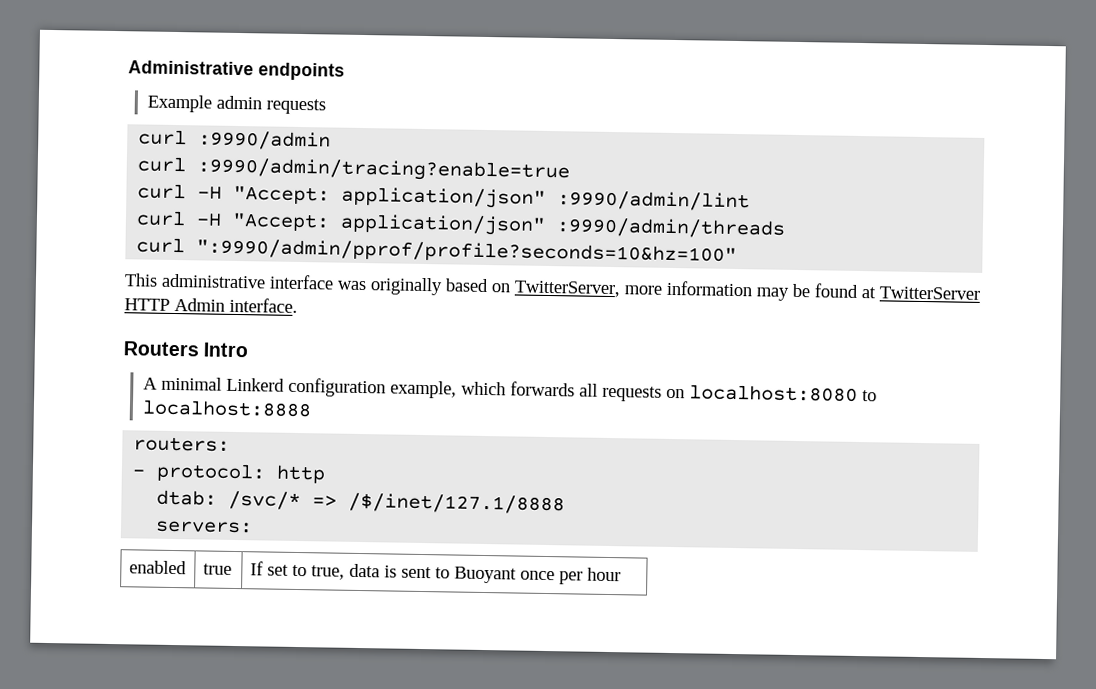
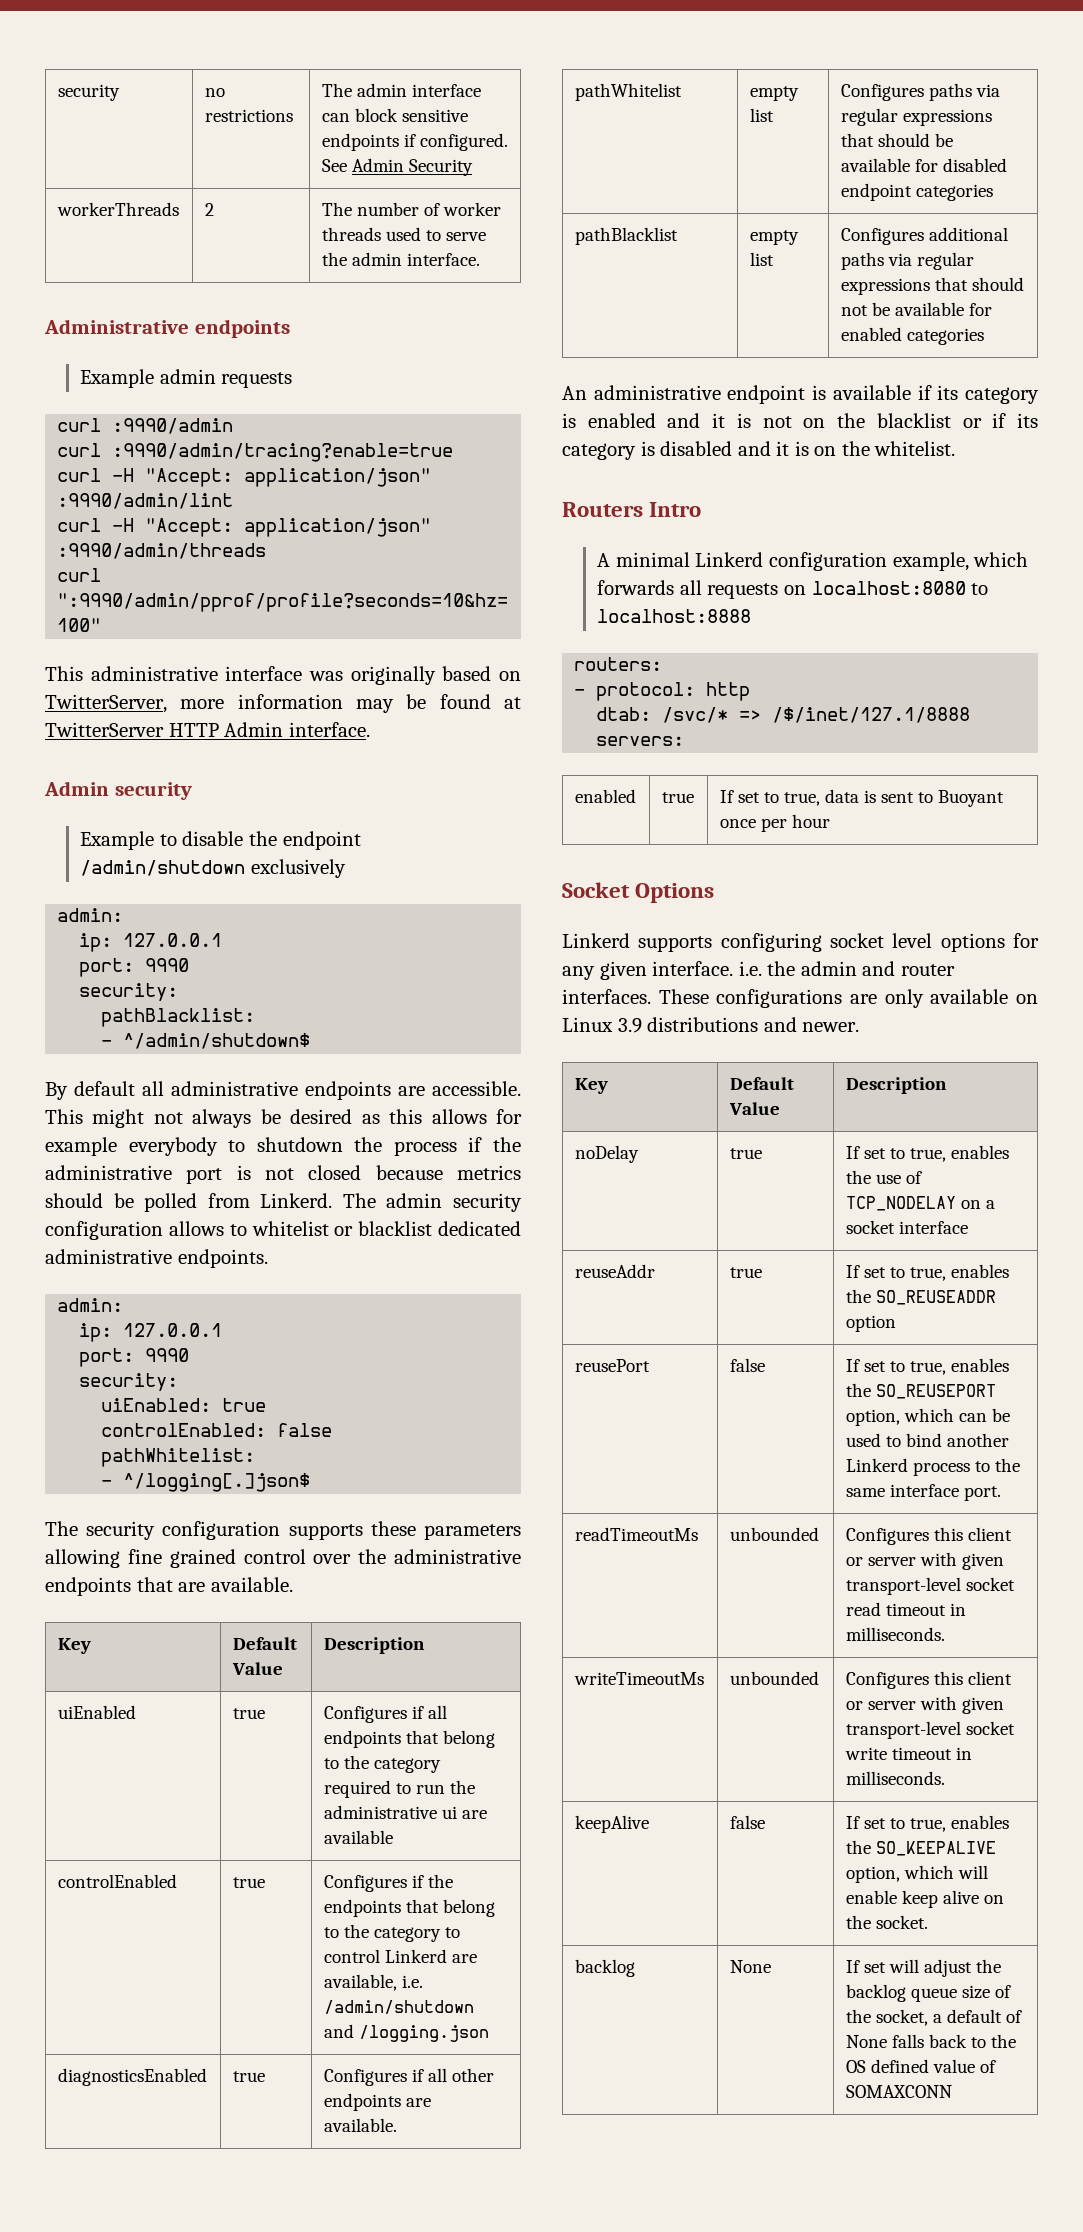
+ security | no restrictions | The admin interface can block sensitive endpoints if configured. See Admin Security
+ workerThreads | 2 | The number of worker threads used to serve the admin interface.
+ Admin security
+ Example to disable the endpoint /admin/shutdown exclusively
+ admin:
+ ip: 127.0.0.1
+ port: 9990
+ security:
+ pathBlacklist:
+ - ^/admin/shutdown$
+ By default all administrative endpoints are accessible. This might not always be desired as this allows for example everybody to shutdown the process if the administrative port is not closed because metrics should be polled from Linkerd. The admin security configuration allows to whitelist or blacklist dedicated administrative endpoints.
+ admin:
+ ip: 127.0.0.1
+ port: 9990
+ security:
+ uiEnabled: true
+ controlEnabled: false
+ pathWhitelist:
+ - ^/logging[.]json$
+ The security configuration supports these parameters allowing fine grained control over the administrative endpoints that are available.
+ Key | Default Value | Description
+ uiEnabled | true | Configures if all endpoints that belong to the category required to run the administrative ui are available
+ controlEnabled | true | Configures if the endpoints that belong to the category to control Linkerd are available, i.e. /admin/shutdown and /logging.json
+ diagnosticsEnabled | true | Configures if all other endpoints are available.
+ pathWhitelist | empty list | Configures paths via regular expressions that should be available for disabled endpoint categories
+ pathBlacklist | empty list | Configures additional paths via regular expressions that should not be available for enabled categories
+ An administrative endpoint is available if its category is enabled and it is not on the blacklist or if its category is disabled and it is on the whitelist.
+ Socket Options
+ Linkerd supports configuring socket level options for any given interface. i.e. the admin and router interfaces. These configurations are only available on Linux 3.9 distributions and newer.
+ Key | Default Value | Description
+ noDelay | true | If set to true, enables the use of TCP_NODELAY on a socket interface
+ reuseAddr | true | If set to true, enables the SO_REUSEADDR option
+ reusePort | false | If set to true, enables the SO_REUSEPORT option, which can be used to bind another Linkerd process to the same interface port.
+ readTimeoutMs | unbounded | Configures this client or server with given transport-level socket read timeout in milliseconds.
+ writeTimeoutMs | unbounded | Configures this client or server with given transport-level socket write timeout in milliseconds.
+ keepAlive | false | If set to true, enables the SO_KEEPALIVE option, which will enable keep alive on the socket.
+ backlog | None | If set will adjust the backlog queue size of the socket, a default of None falls back to the OS defined value of SOMAXCONN

